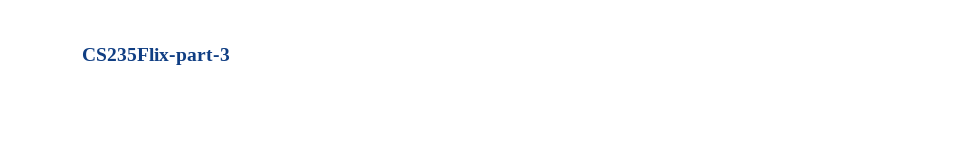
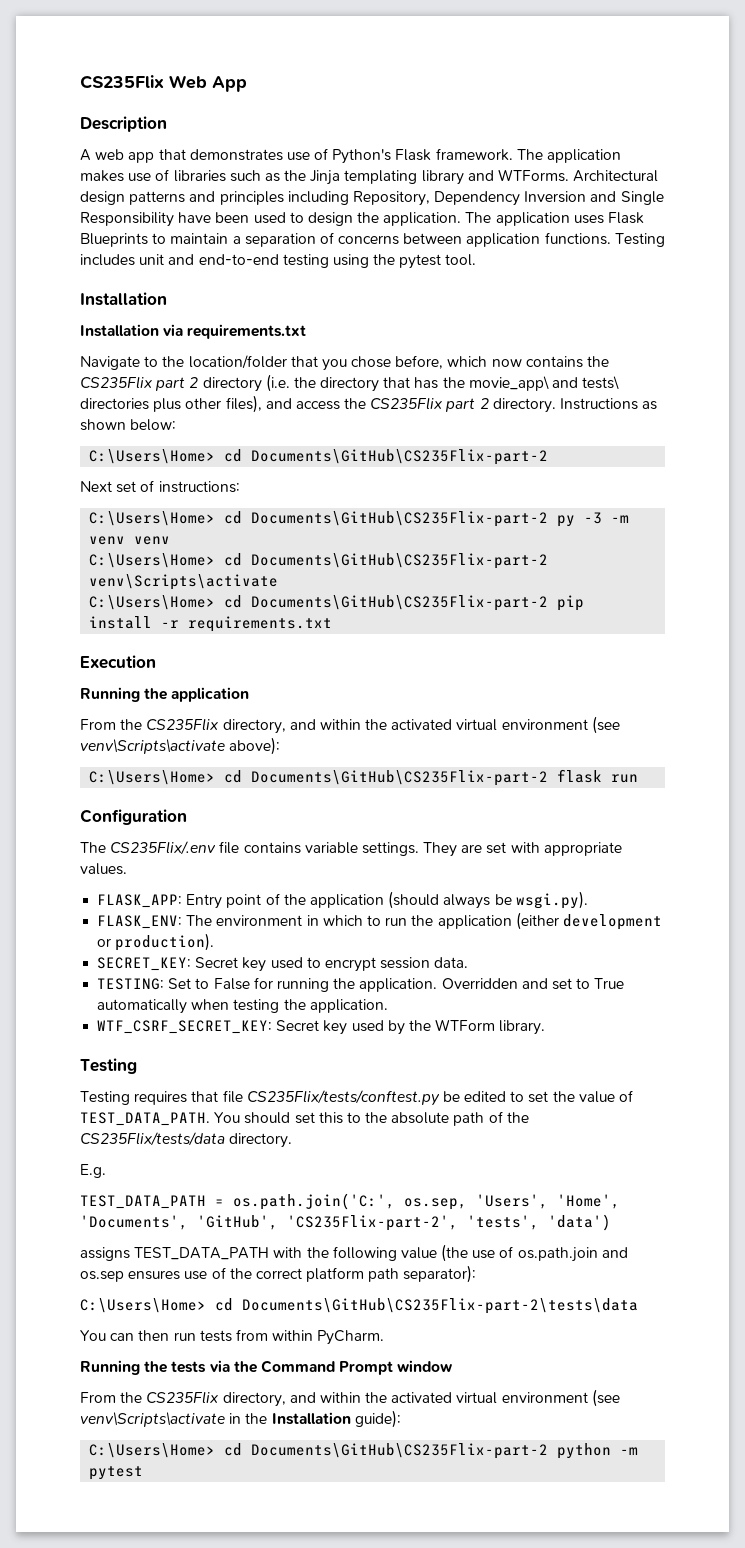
- CS235Flix-part-3
+ CS235Flix Web App
+ Description
+ A web app that demonstrates use of Python's Flask framework. The application makes use of libraries such as the Jinja templating library and WTForms. Architectural design patterns and principles including Repository, Dependency Inversion and Single Responsibility have been used to design the application. The application uses Flask Blueprints to maintain a separation of concerns between application functions. Testing includes unit and end-to-end testing using the pytest tool.
+ Installation
+ Installation via requirements.txt
+ Navigate to the location/folder that you chose before, which now contains the CS235Flix part 2 directory (i.e. the directory that has the movie_app\ and tests\ directories plus other files), and access the CS235Flix part 2 directory. Instructions as shown below:
+ C:\Users\Home> cd Documents\GitHub\CS235Flix-part-2
+ Next set of instructions:
+ C:\Users\Home> cd Documents\GitHub\CS235Flix-part-2 py -3 -m venv venv
+ C:\Users\Home> cd Documents\GitHub\CS235Flix-part-2 venv\Scripts\activate
+ C:\Users\Home> cd Documents\GitHub\CS235Flix-part-2 pip install -r requirements.txt
+ Execution
+ Running the application
+ From the CS235Flix directory, and within the activated virtual environment (see venv\Scripts\activate above):
+ C:\Users\Home> cd Documents\GitHub\CS235Flix-part-2 flask run
+ Configuration
+ The CS235Flix/.env file contains variable settings. They are set with appropriate values.
+ FLASK_APP: Entry point of the application (should always be wsgi.py).
+ FLASK_ENV: The environment in which to run the application (either development or production).
+ SECRET_KEY: Secret key used to encrypt session data.
+ TESTING: Set to False for running the application. Overridden and set to True automatically when testing the application.
+ WTF_CSRF_SECRET_KEY: Secret key used by the WTForm library.
+ Testing
+ Testing requires that file CS235Flix/tests/conftest.py be edited to set the value of TEST_DATA_PATH. You should set this to the absolute path of the CS235Flix/tests/data directory.
+ E.g.
+ TEST_DATA_PATH = os.path.join('C:', os.sep, 'Users', 'Home', 'Documents', 'GitHub', 'CS235Flix-part-2', 'tests', 'data')
+ assigns TEST_DATA_PATH with the following value (the use of os.path.join and os.sep ensures use of the correct platform path separator):
+ C:\Users\Home> cd Documents\GitHub\CS235Flix-part-2\tests\data
+ You can then run tests from within PyCharm.
+ Running the tests via the Command Prompt window
+ From the CS235Flix directory, and within the activated virtual environment (see venv\Scripts\activate in the Installation guide):
+ C:\Users\Home> cd Documents\GitHub\CS235Flix-part-2 python -m pytest

